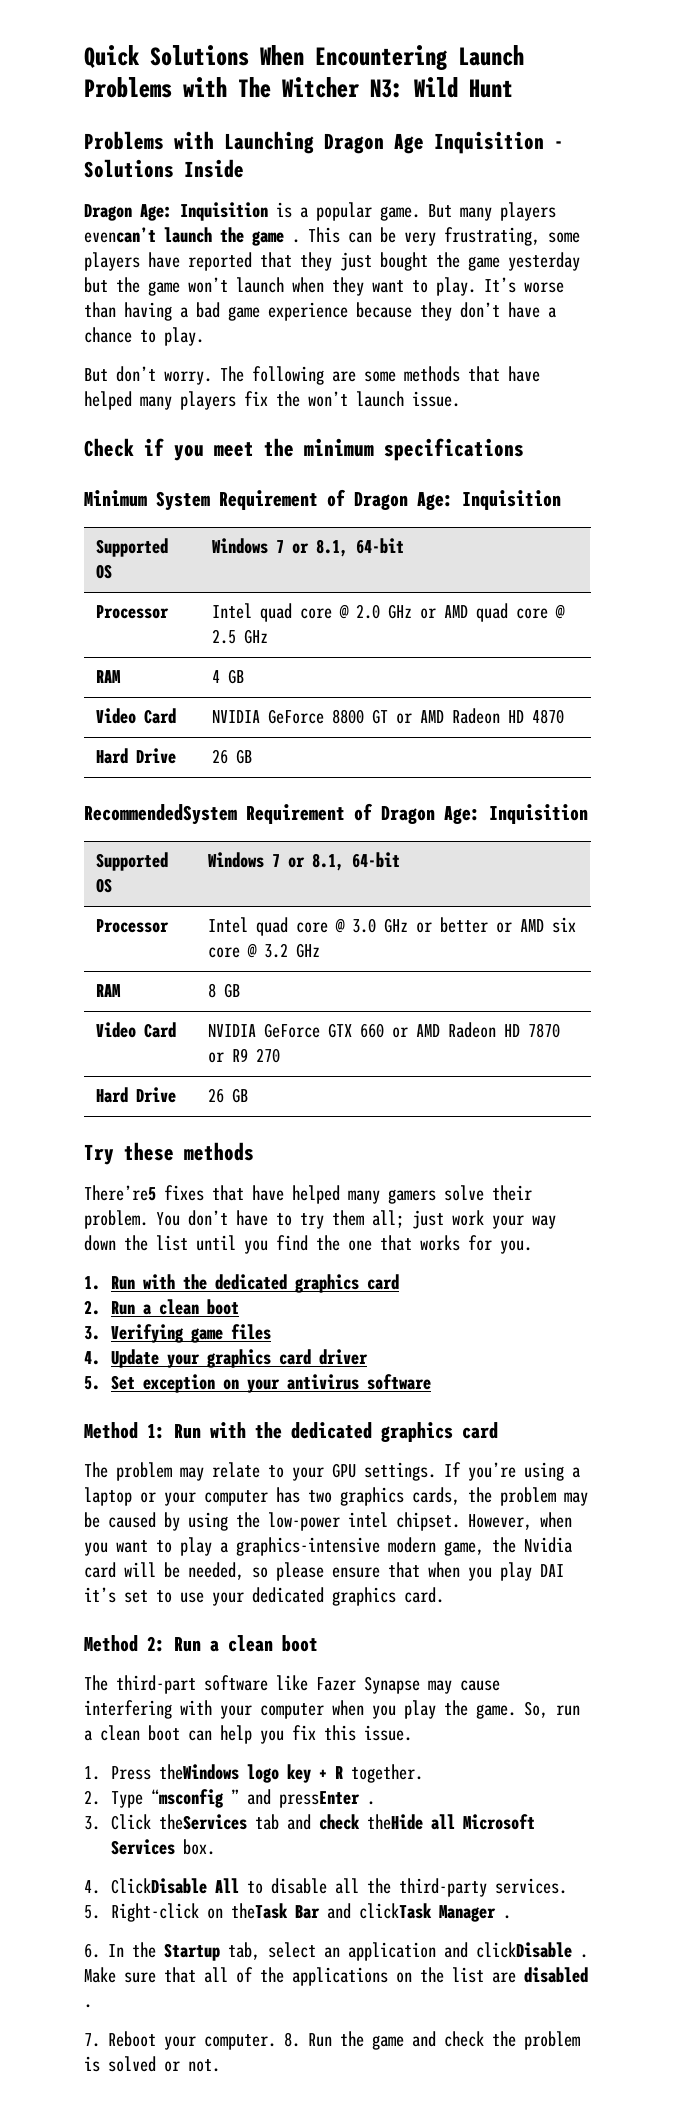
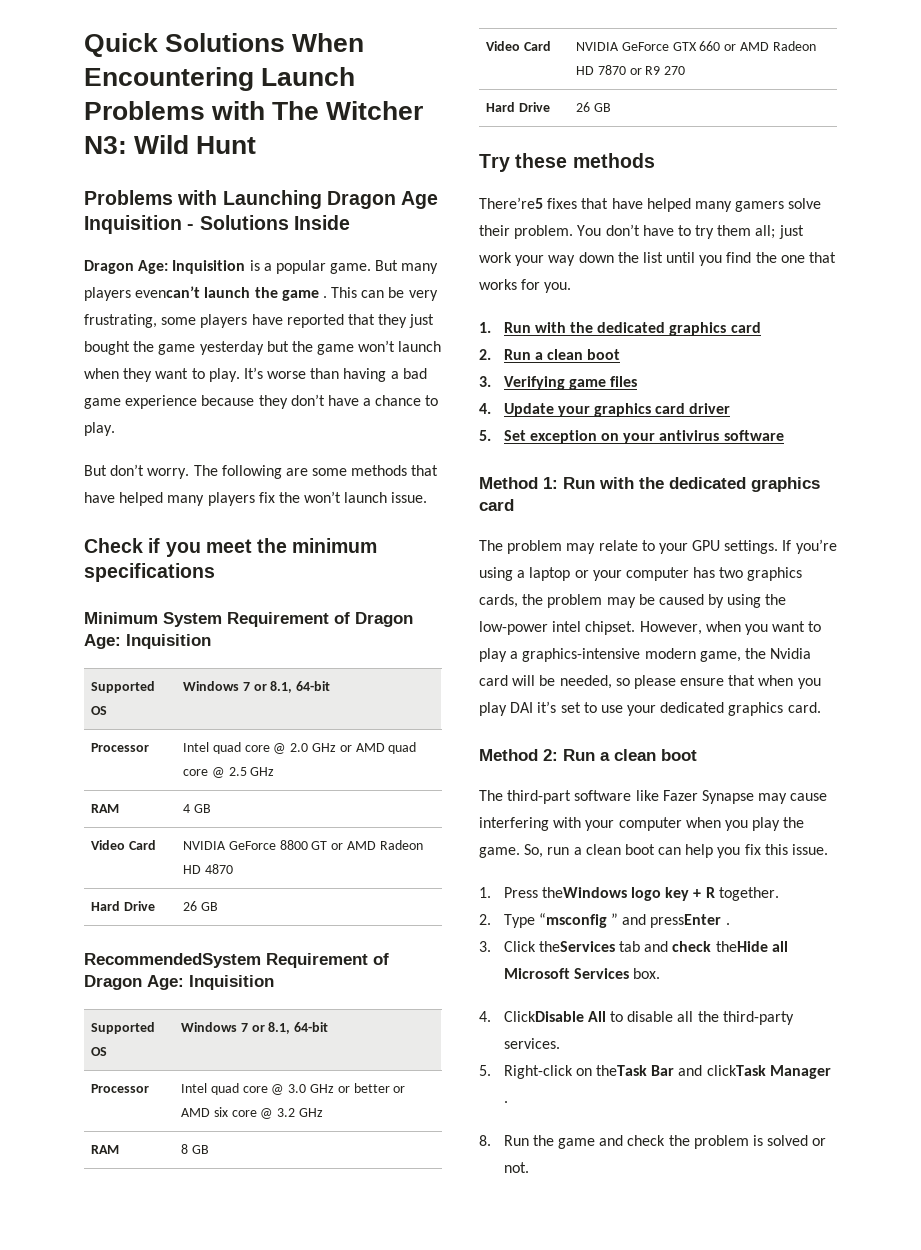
- 6. In the Startup tab, select an application and clickDisable . Make sure that all of the applications on the list are disabled .
- 7. Reboot your computer.

